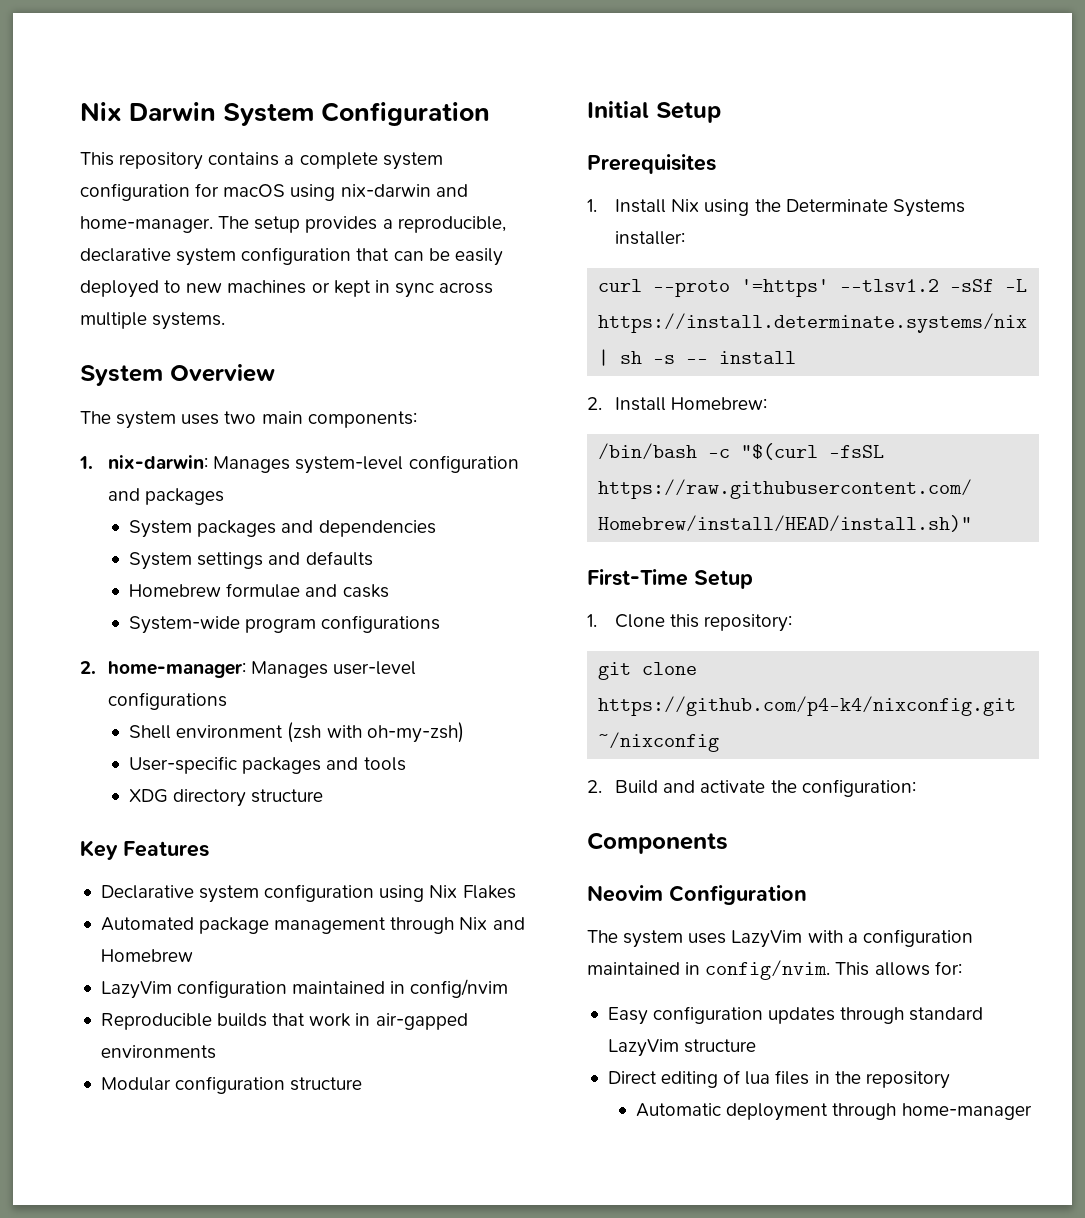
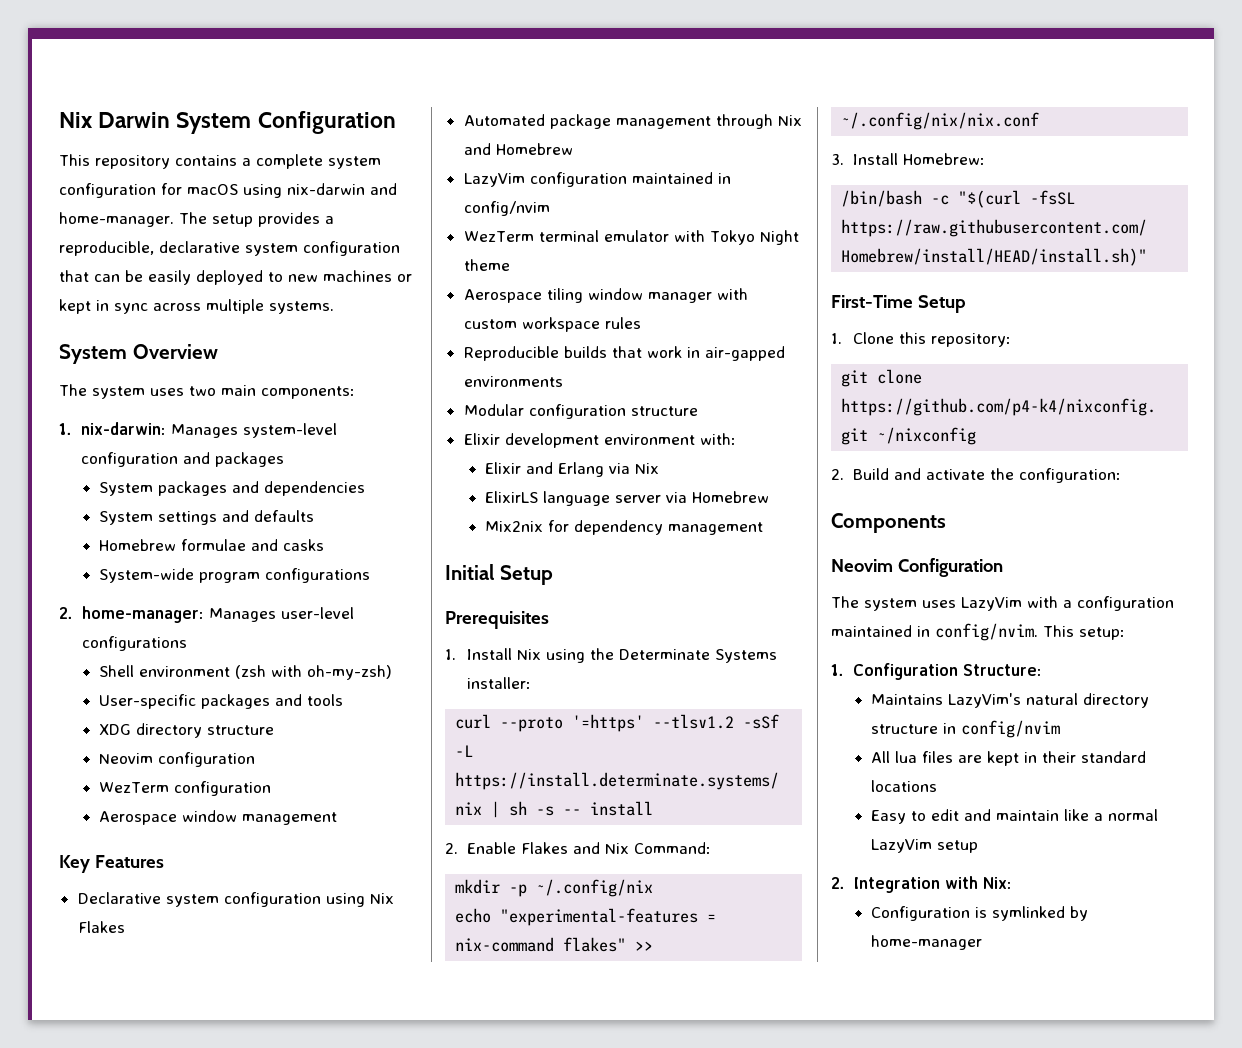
+ Neovim configuration
+ WezTerm configuration
+ Aerospace window management
+ WezTerm terminal emulator with Tokyo Night theme
+ Aerospace tiling window manager with custom workspace rules
+ Elixir development environment with:
+ Elixir and Erlang via Nix
+ ElixirLS language server via Homebrew
+ Mix2nix for dependency management
- 2. Install Homebrew:
+ 2. Enable Flakes and Nix Command:
+ mkdir -p ~/.config/nix
+ echo "experimental-features = nix-command flakes" >> ~/.config/nix/nix.conf
+ 3. Install Homebrew:
- This allows for:
- Easy configuration updates through standard LazyVim structure
- Direct editing of lua files in the repository
- Automatic deployment through home-manager
+ This setup:
+ 1. Configuration Structure:
+ Maintains LazyVim's natural directory structure in config/nvim
+ All lua files are kept in their standard locations
+ Easy to edit and maintain like a normal LazyVim setup
+ 2. Integration with Nix:
+ Configuration is symlinked by home-manager

